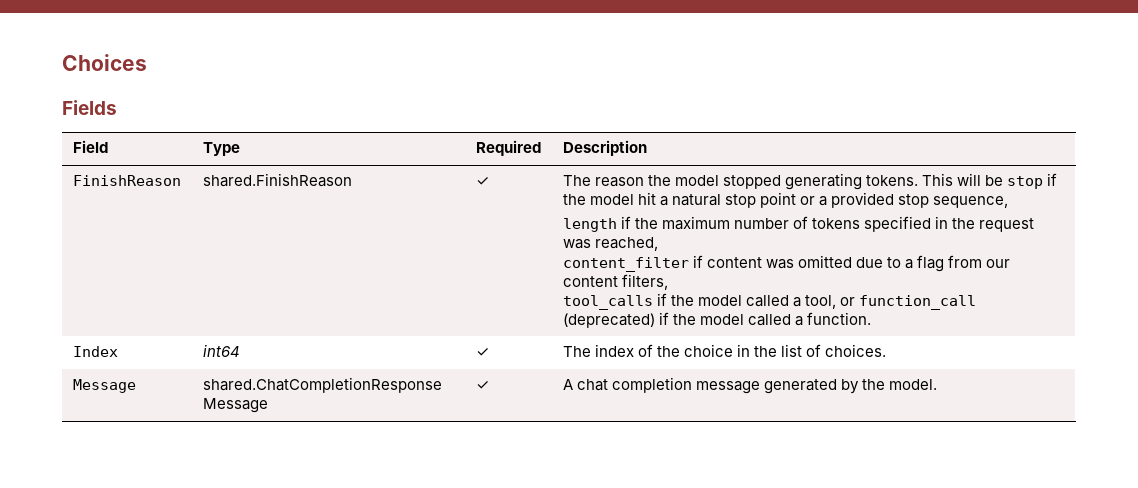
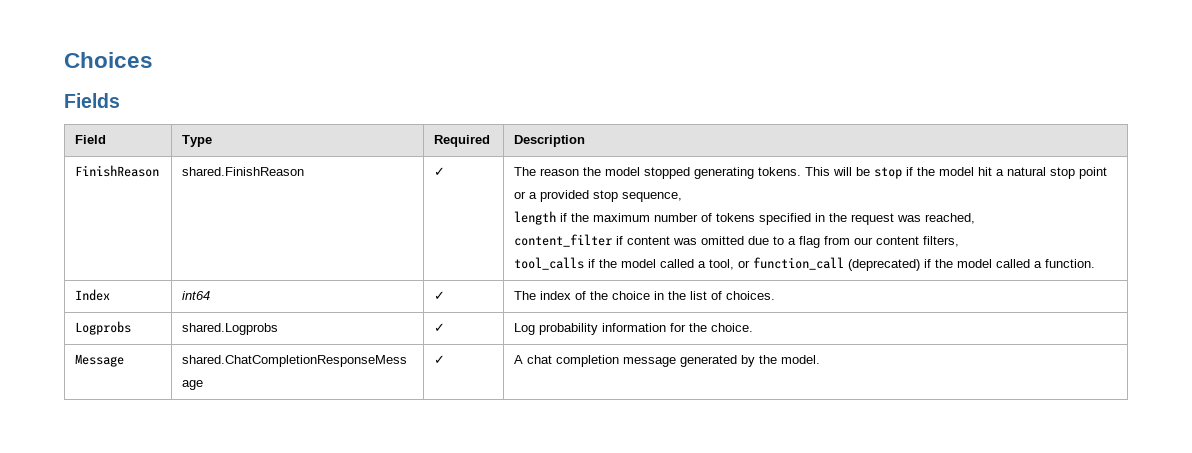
+ Logprobs | shared.Logprobs | ✓ | Log probability information for the choice.

